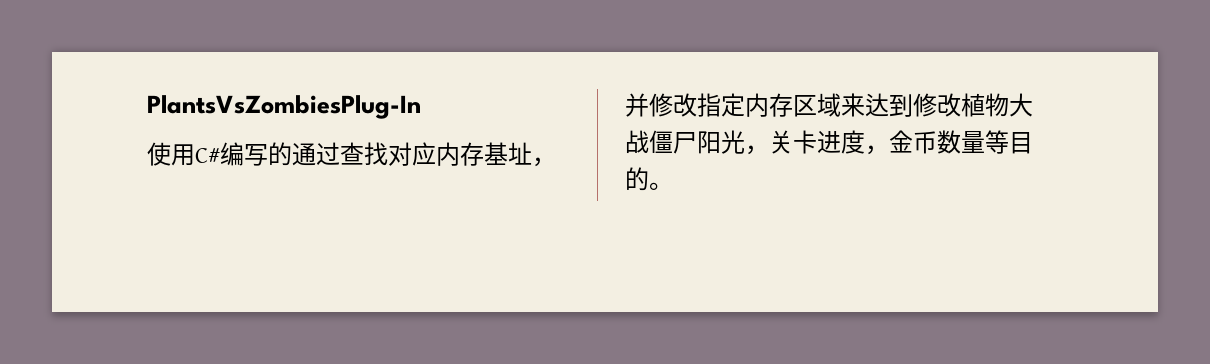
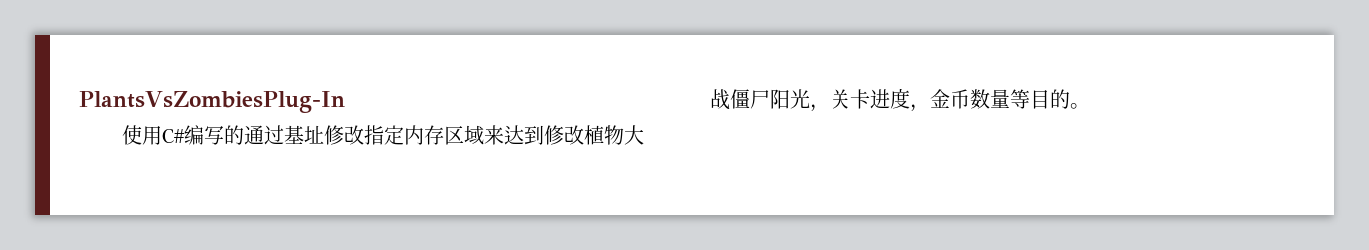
- 使用C#编写的通过查找对应内存基址，并修改指定内存区域来达到修改植物大战僵尸阳光，关卡进度，金币数量等目的。
+ 使用C#编写的通过基址修改指定内存区域来达到修改植物大战僵尸阳光，关卡进度，金币数量等目的。

